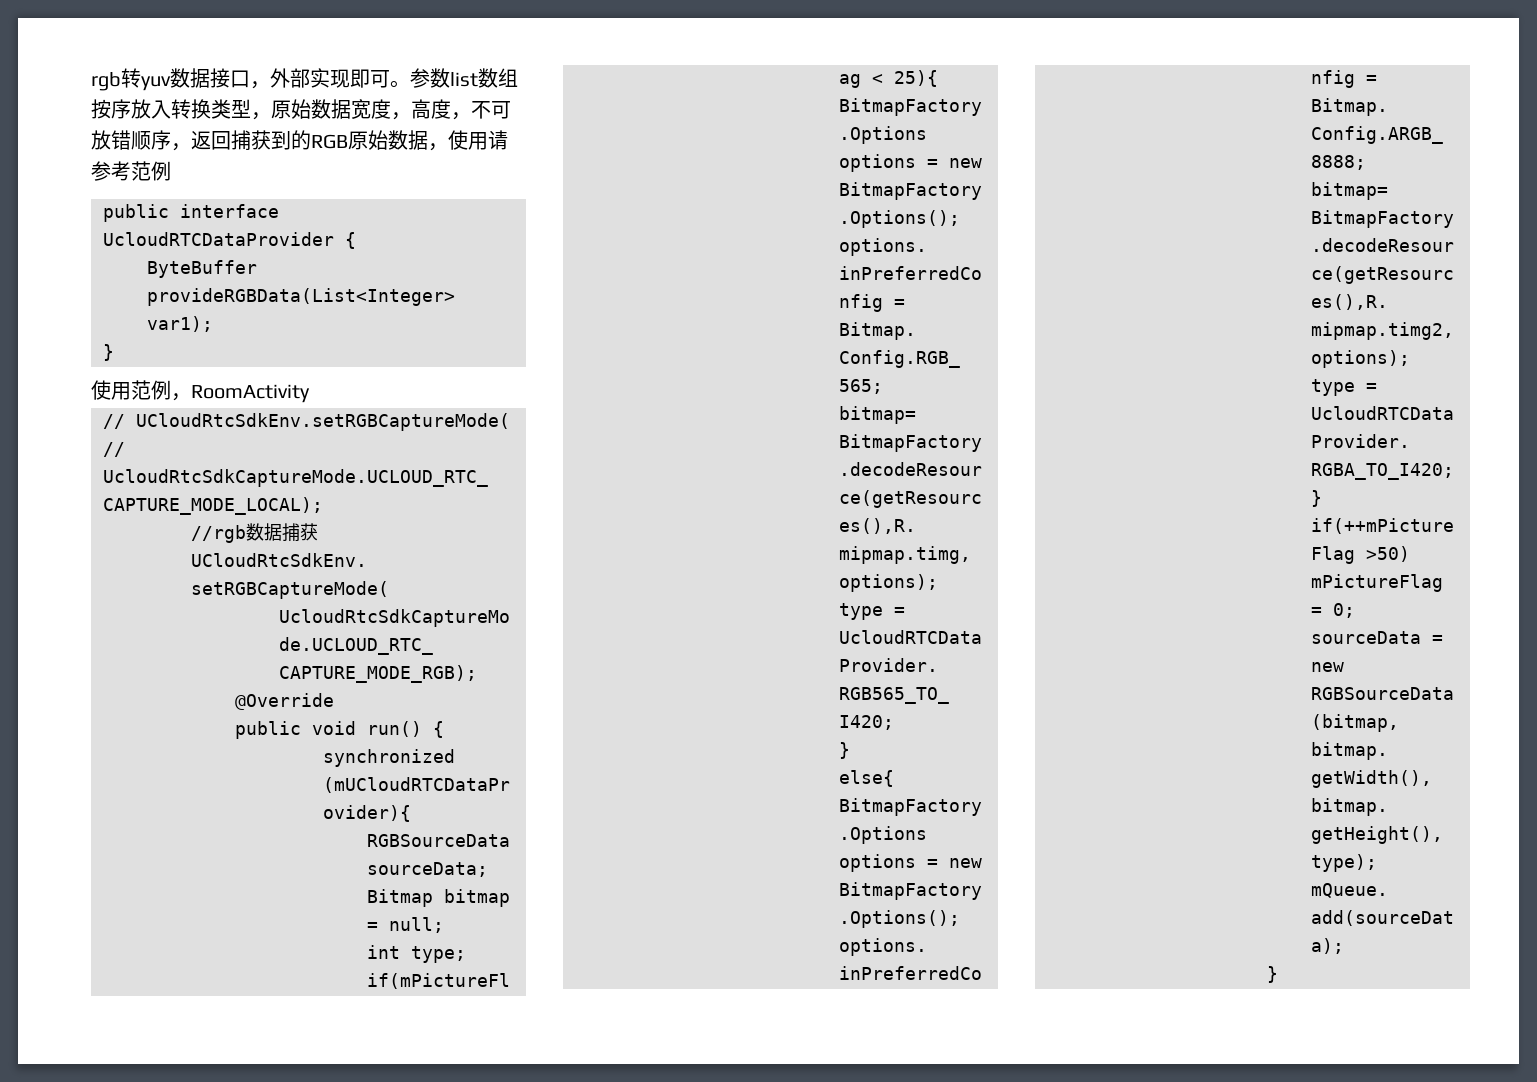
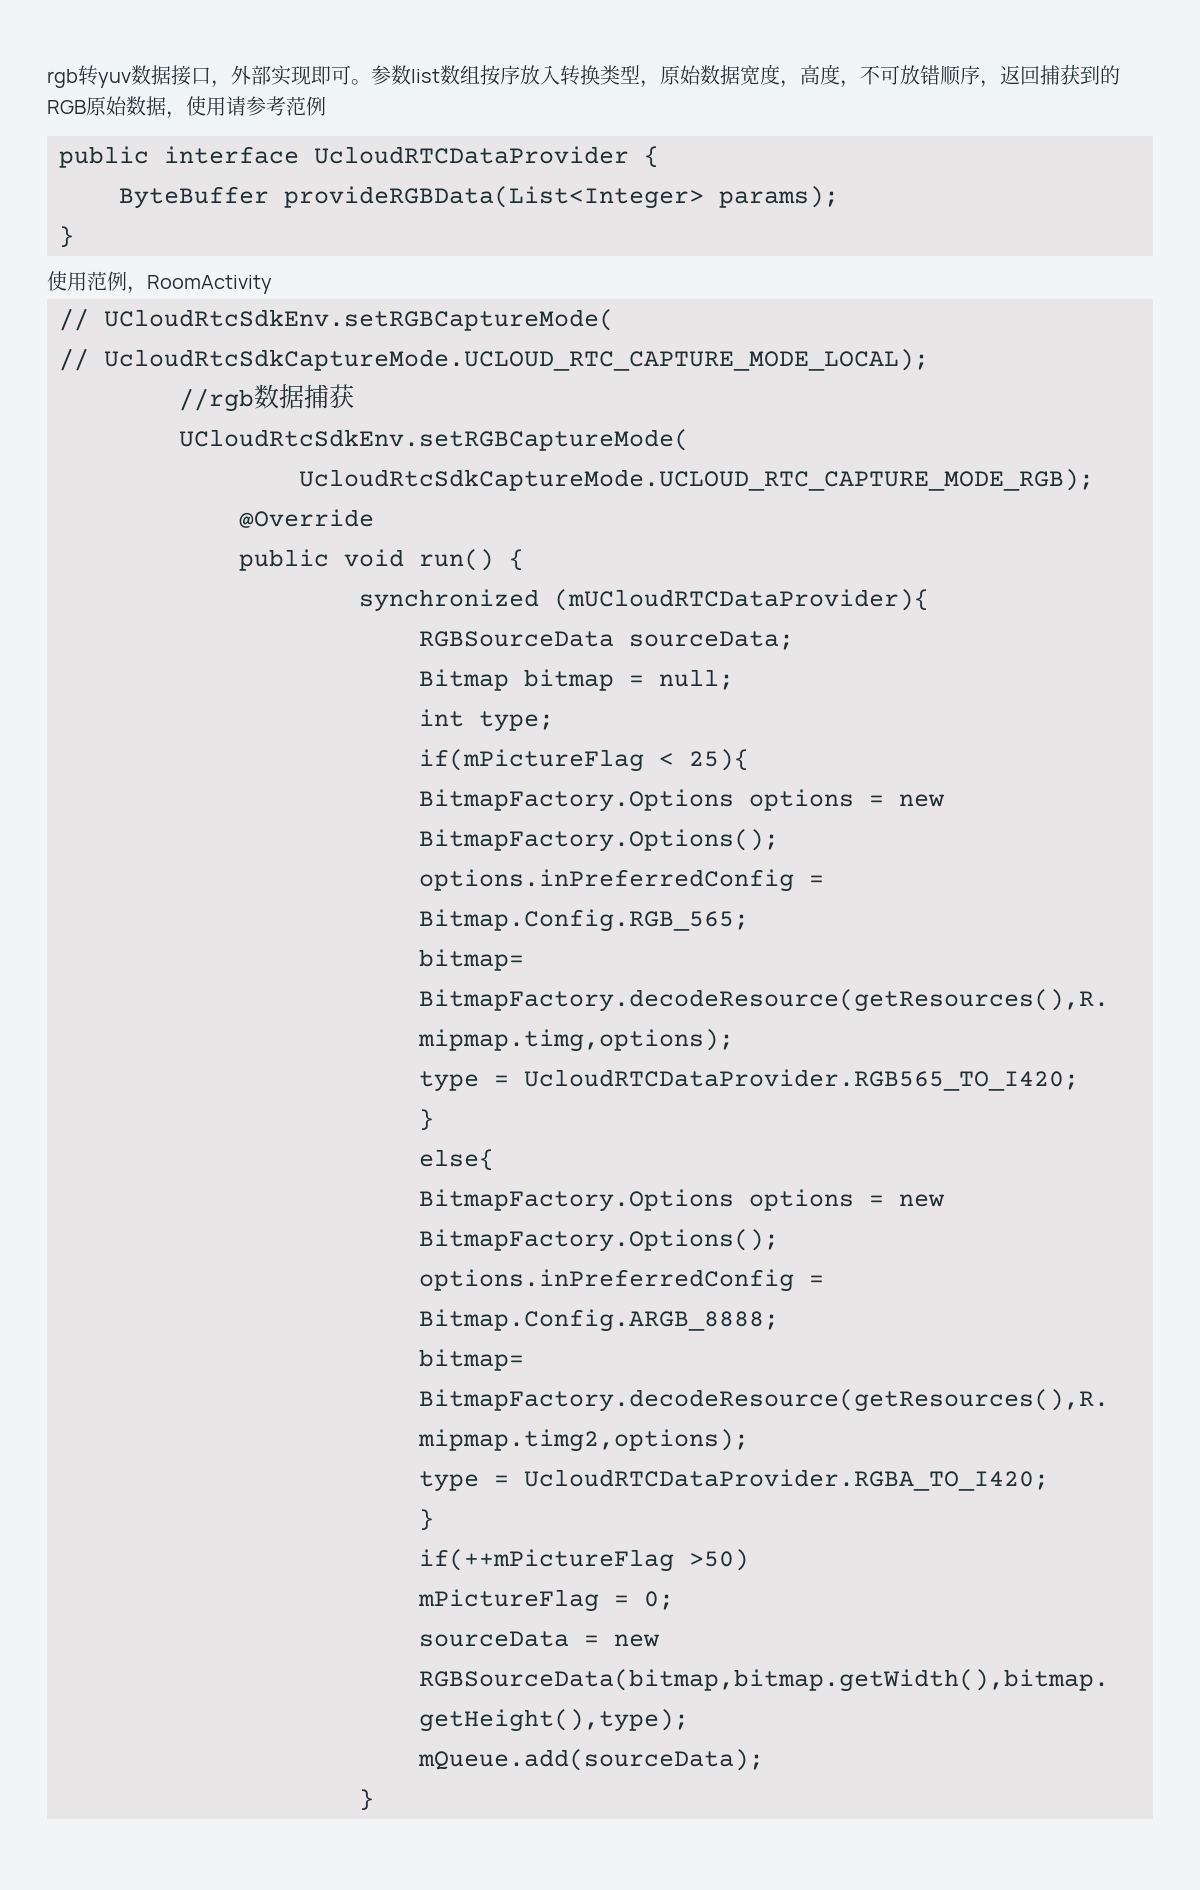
- ByteBuffer provideRGBData(List<Integer> var1);
+ ByteBuffer provideRGBData(List<Integer> params);

